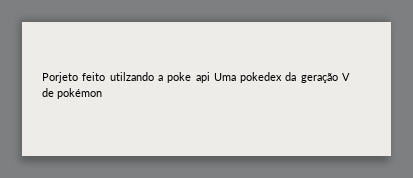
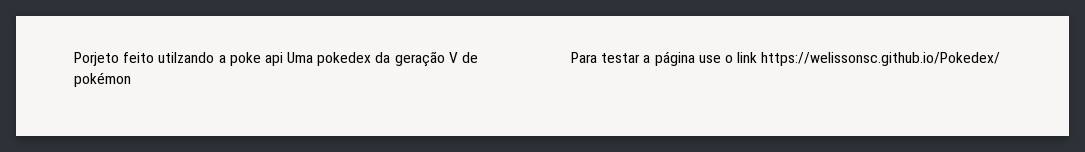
+ Para testar a página use o link https://welissonsc.github.io/Pokedex/

